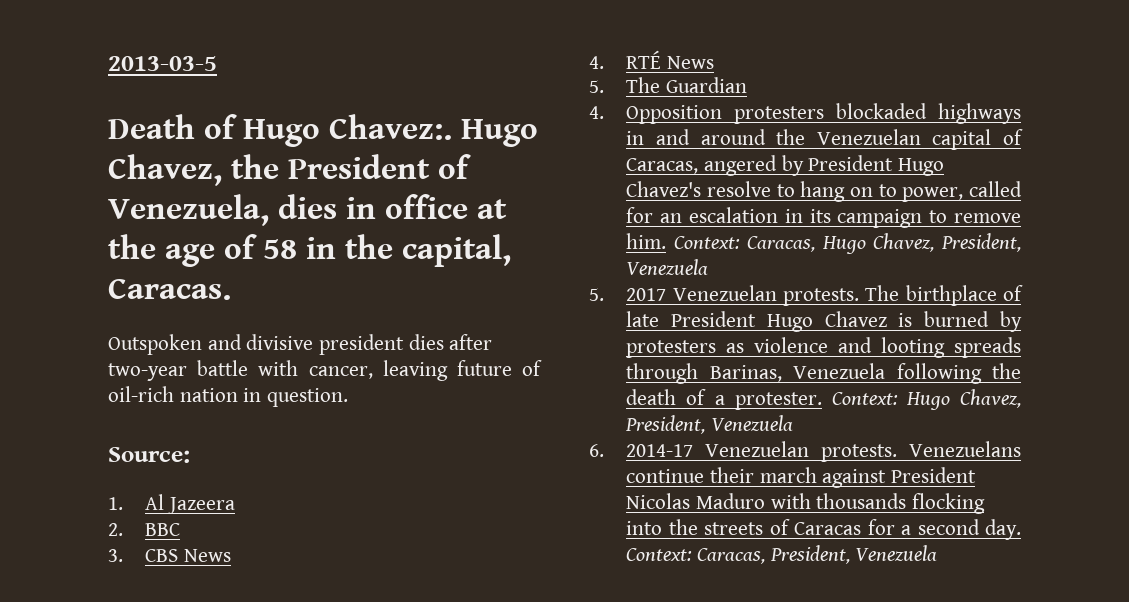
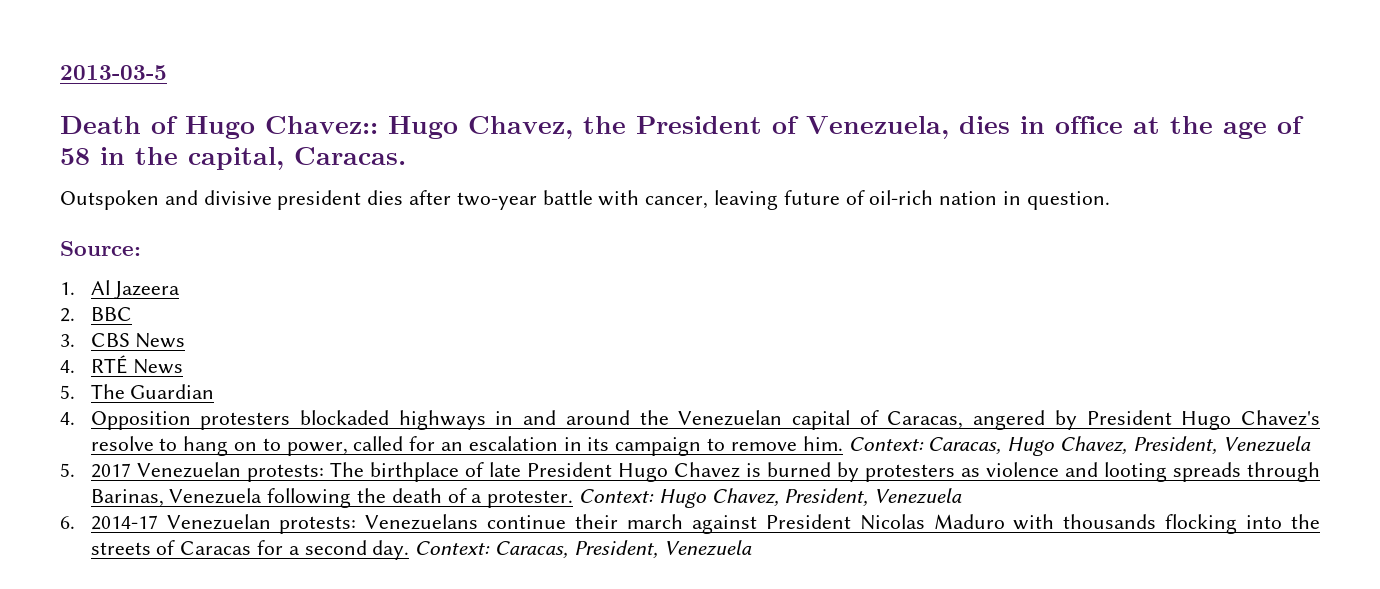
- Death of Hugo Chavez:. Hugo Chavez, the President of Venezuela, dies in office at the age of 58 in the capital, Caracas.
+ Death of Hugo Chavez:: Hugo Chavez, the President of Venezuela, dies in office at the age of 58 in the capital, Caracas.
- 5. 2017 Venezuelan protests. The birthplace of late President Hugo Chavez is burned by protesters as violence and looting spreads through Barinas, Venezuela following the death of a protester.
+ 5. 2017 Venezuelan protests: The birthplace of late President Hugo Chavez is burned by protesters as violence and looting spreads through Barinas, Venezuela following the death of a protester.
- 6. 2014-17 Venezuelan protests. Venezuelans continue their march against President Nicolas Maduro with thousands flocking into the streets of Caracas for a second day.
+ 6. 2014-17 Venezuelan protests: Venezuelans continue their march against President Nicolas Maduro with thousands flocking into the streets of Caracas for a second day.

